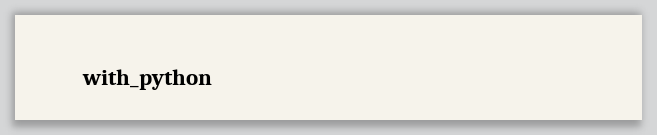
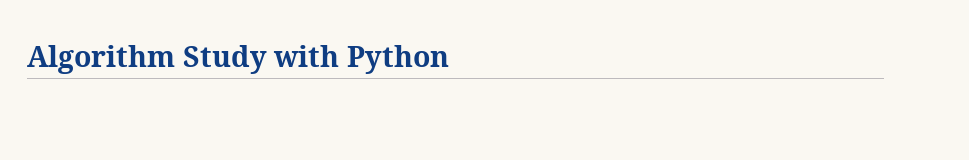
- with_python
+ Algorithm Study with Python

